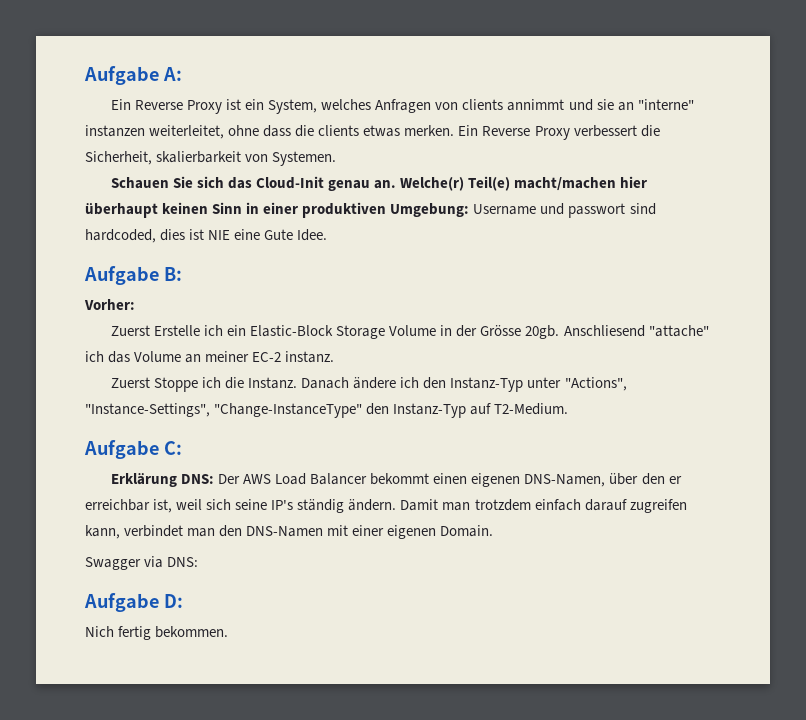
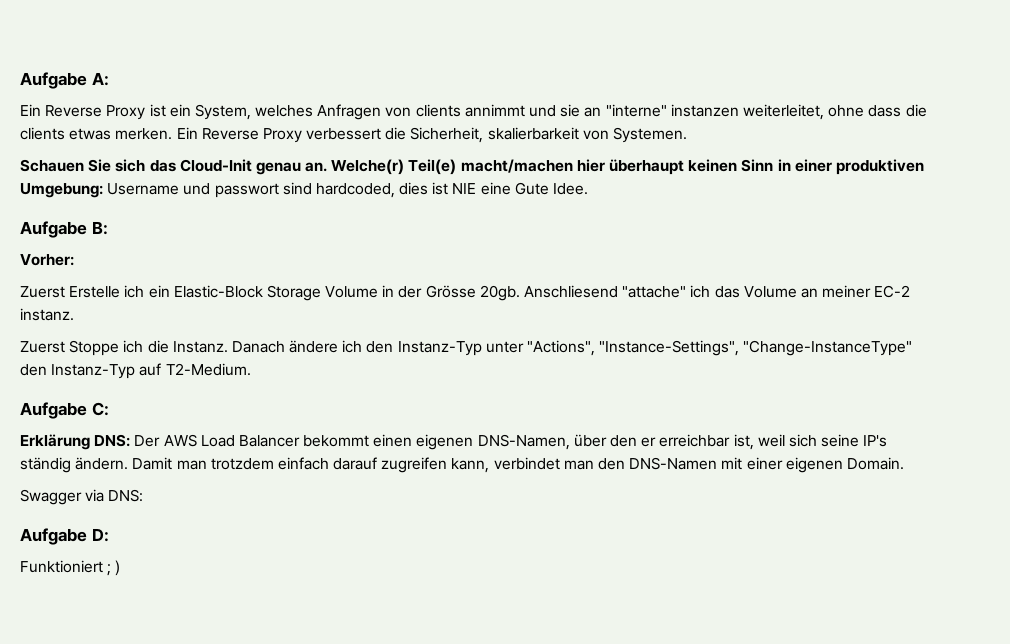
- Nich fertig bekommen.
+ Funktioniert ; )

